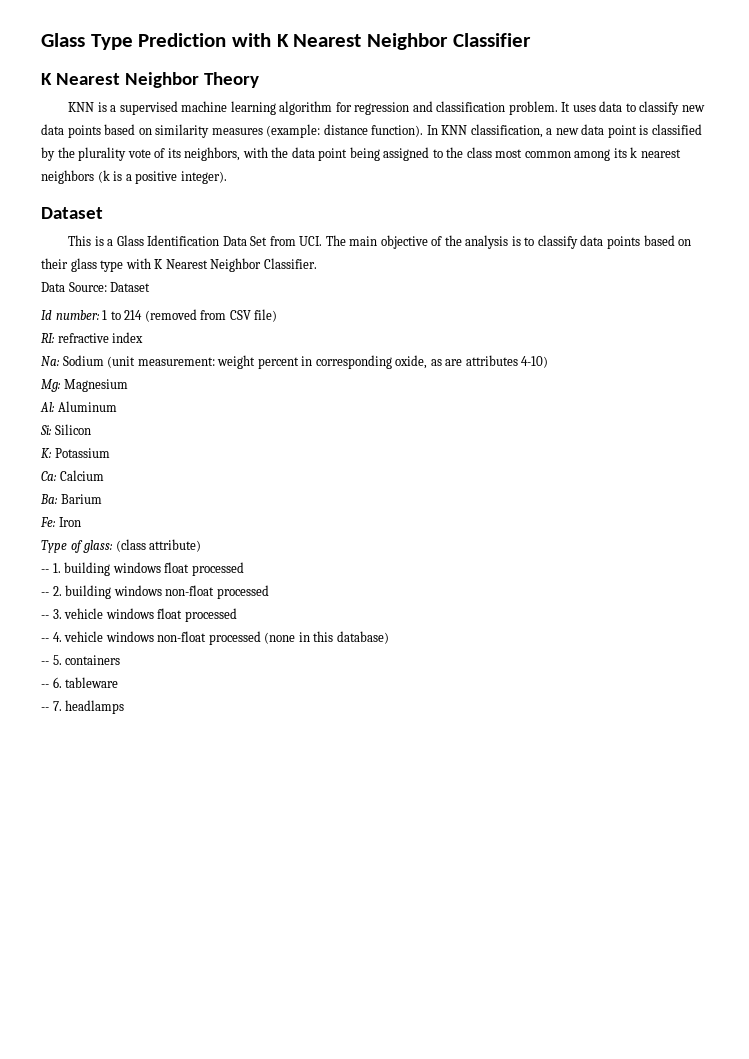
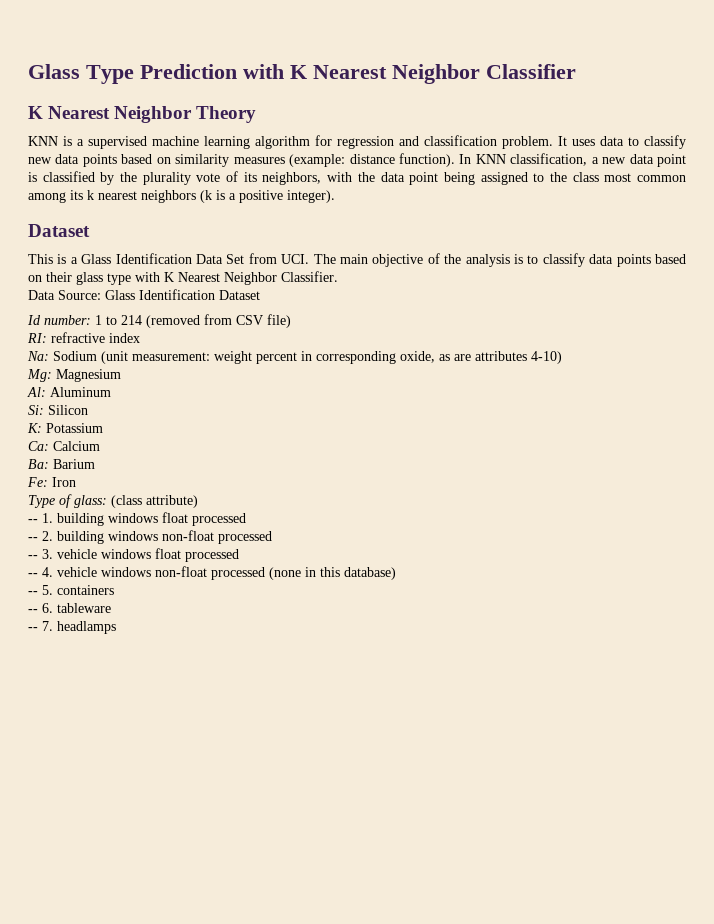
- Data Source: Dataset
+ Data Source: Glass Identification Dataset

